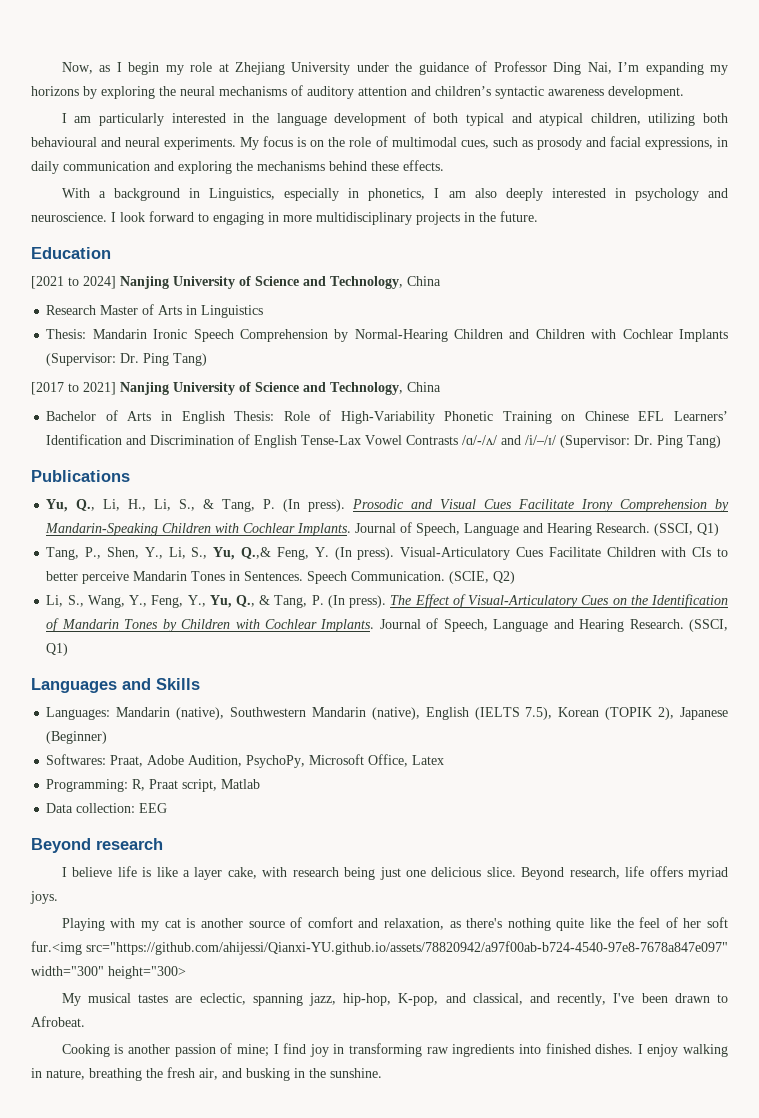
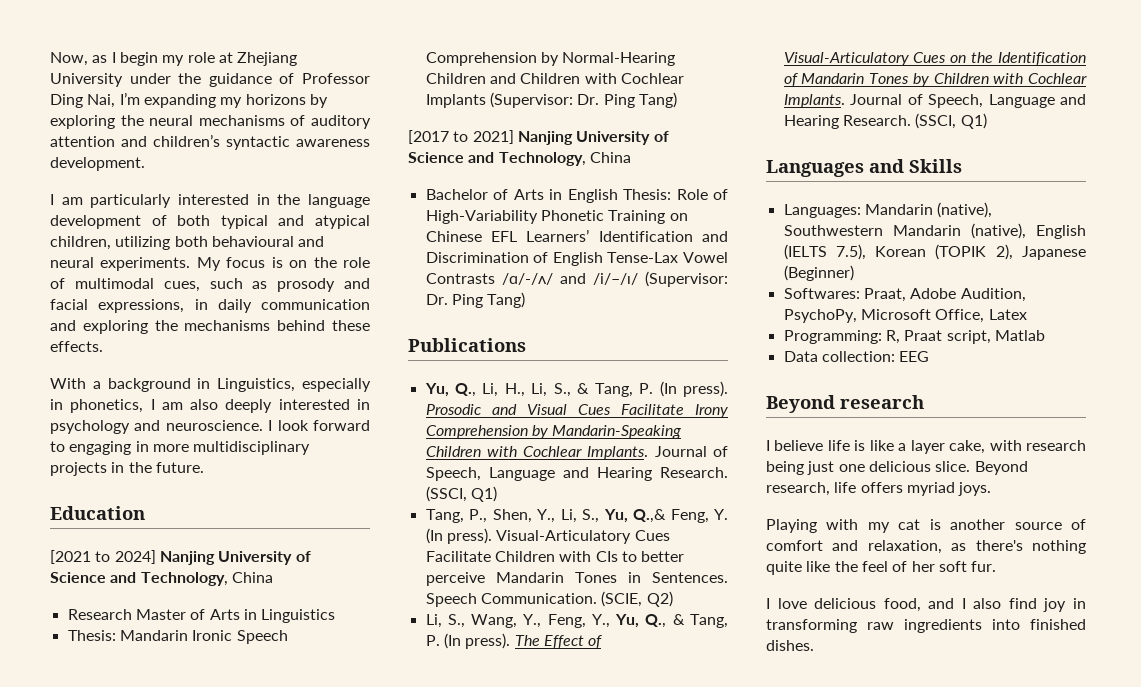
- Playing with my cat is another source of comfort and relaxation, as there's nothing quite like the feel of her soft fur.<img src="https://github.com/ahijessi/Qianxi-YU.github.io/assets/78820942/a97f00ab-b724-4540-97e8-7678a847e097" width="300" height="300>
- My musical tastes are eclectic, spanning jazz, hip-hop, K-pop, and classical, and recently, I've been drawn to Afrobeat.
- Cooking is another passion of mine; I find joy in transforming raw ingredients into finished dishes. I enjoy walking in nature, breathing the fresh air, and busking in the sunshine.
+ Playing with my cat is another source of comfort and relaxation, as there's nothing quite like the feel of her soft fur.
+ I love delicious food, and I also find joy in transforming raw ingredients into finished dishes.

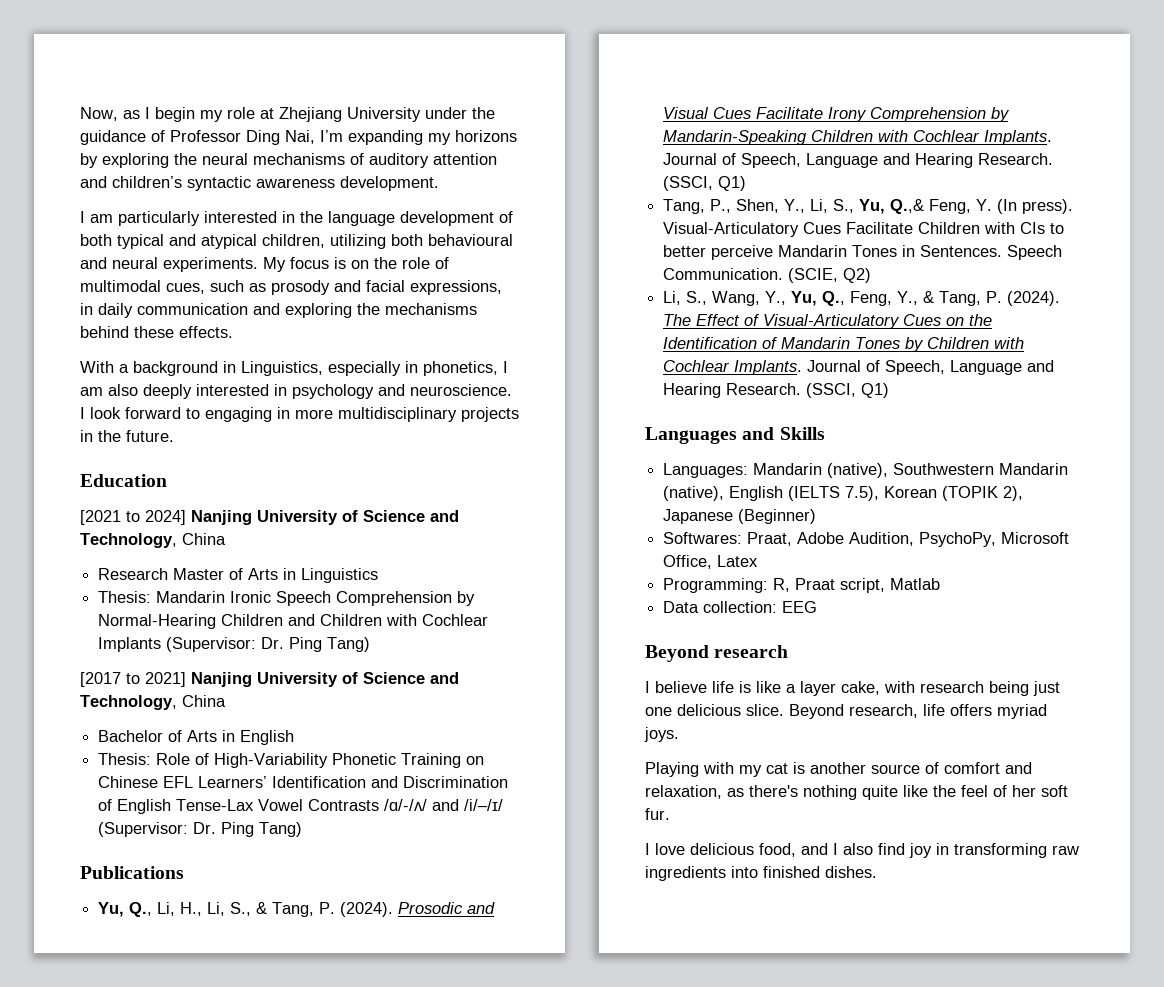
- Bachelor of Arts in English Thesis: Role of High-Variability Phonetic Training on Chinese EFL Learners’ Identification and Discrimination of English Tense-Lax Vowel Contrasts /ɑ/-/ʌ/ and /i/–/ɪ/ (Supervisor: Dr. Ping Tang)
+ Bachelor of Arts in English
+ Thesis: Role of High-Variability Phonetic Training on Chinese EFL Learners’ Identification and Discrimination of English Tense-Lax Vowel Contrasts /ɑ/-/ʌ/ and /i/–/ɪ/ (Supervisor: Dr. Ping Tang)
- Yu, Q., Li, H., Li, S., & Tang, P. (In press).
+ Yu, Q., Li, H., Li, S., & Tang, P. (2024).
- Li, S., Wang, Y., Feng, Y., Yu, Q., & Tang, P. (In press).
+ Li, S., Wang, Y., Yu, Q., Feng, Y., & Tang, P. (2024).

